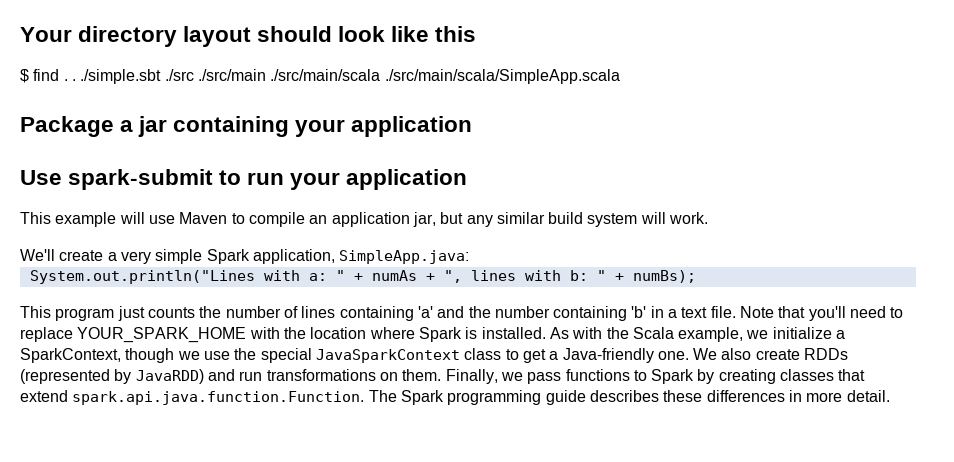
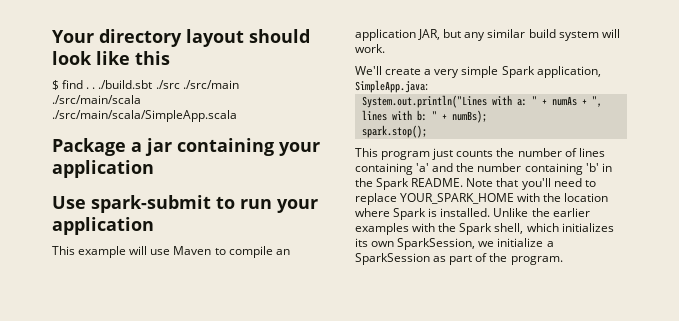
- $ find . . ./simple.sbt ./src ./src/main ./src/main/scala ./src/main/scala/SimpleApp.scala
+ $ find . . ./build.sbt ./src ./src/main ./src/main/scala ./src/main/scala/SimpleApp.scala
- This example will use Maven to compile an application jar, but any similar build system will work.
+ This example will use Maven to compile an application JAR, but any similar build system will work.
+ spark.stop();
- This program just counts the number of lines containing 'a' and the number containing 'b' in a text file.
+ This program just counts the number of lines containing 'a' and the number containing 'b' in the Spark README.
- As with the Scala example, we initialize a SparkContext, though we use the special JavaSparkContext class to get a Java-friendly one. We also create RDDs (represented by JavaRDD) and run transformations on them. Finally, we pass functions to Spark by creating classes that extend spark.api.java.function.Function. The Spark programming guide describes these differences in more detail.
+ Unlike the earlier examples with the Spark shell, which initializes its own SparkSession, we initialize a SparkSession as part of the program.

